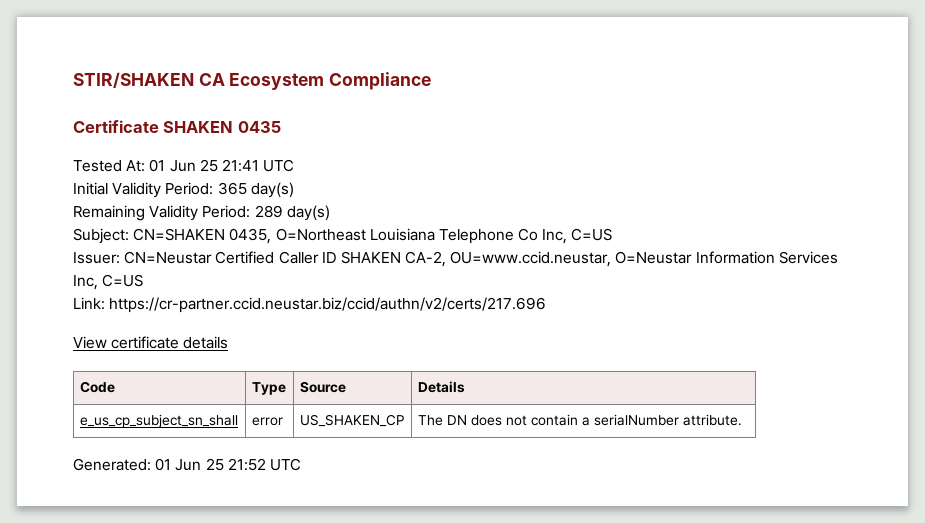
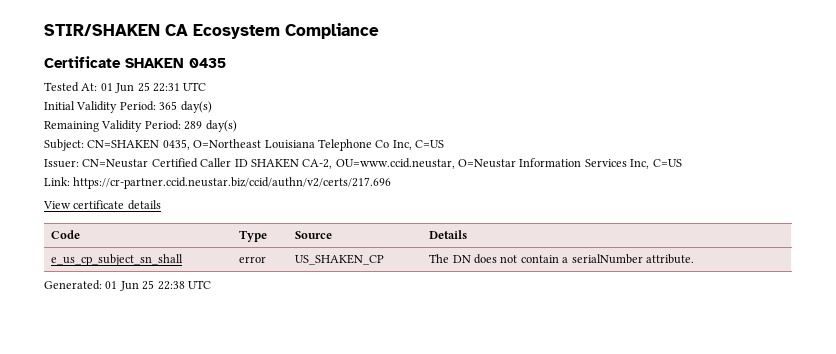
- Tested At: 01 Jun 25 21:41 UTC
+ Tested At: 01 Jun 25 22:31 UTC
- Generated: 01 Jun 25 21:52 UTC
+ Generated: 01 Jun 25 22:38 UTC

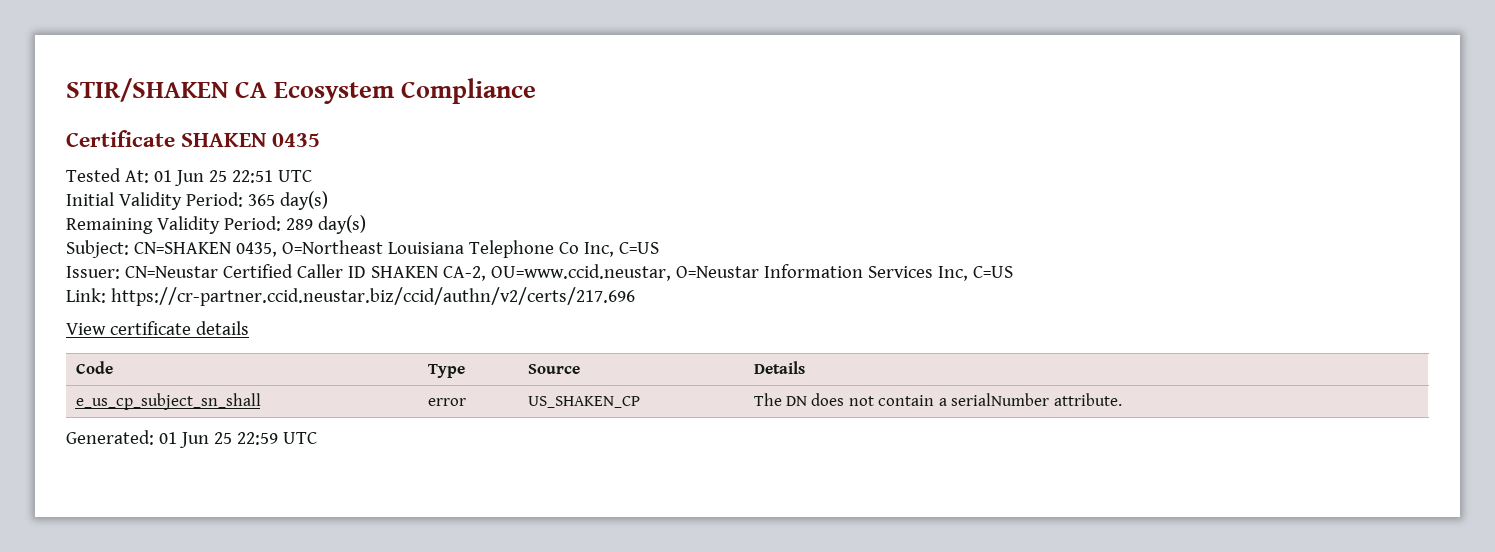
- Tested At: 01 Jun 25 22:31 UTC
+ Tested At: 01 Jun 25 22:51 UTC
- Generated: 01 Jun 25 22:38 UTC
+ Generated: 01 Jun 25 22:59 UTC

